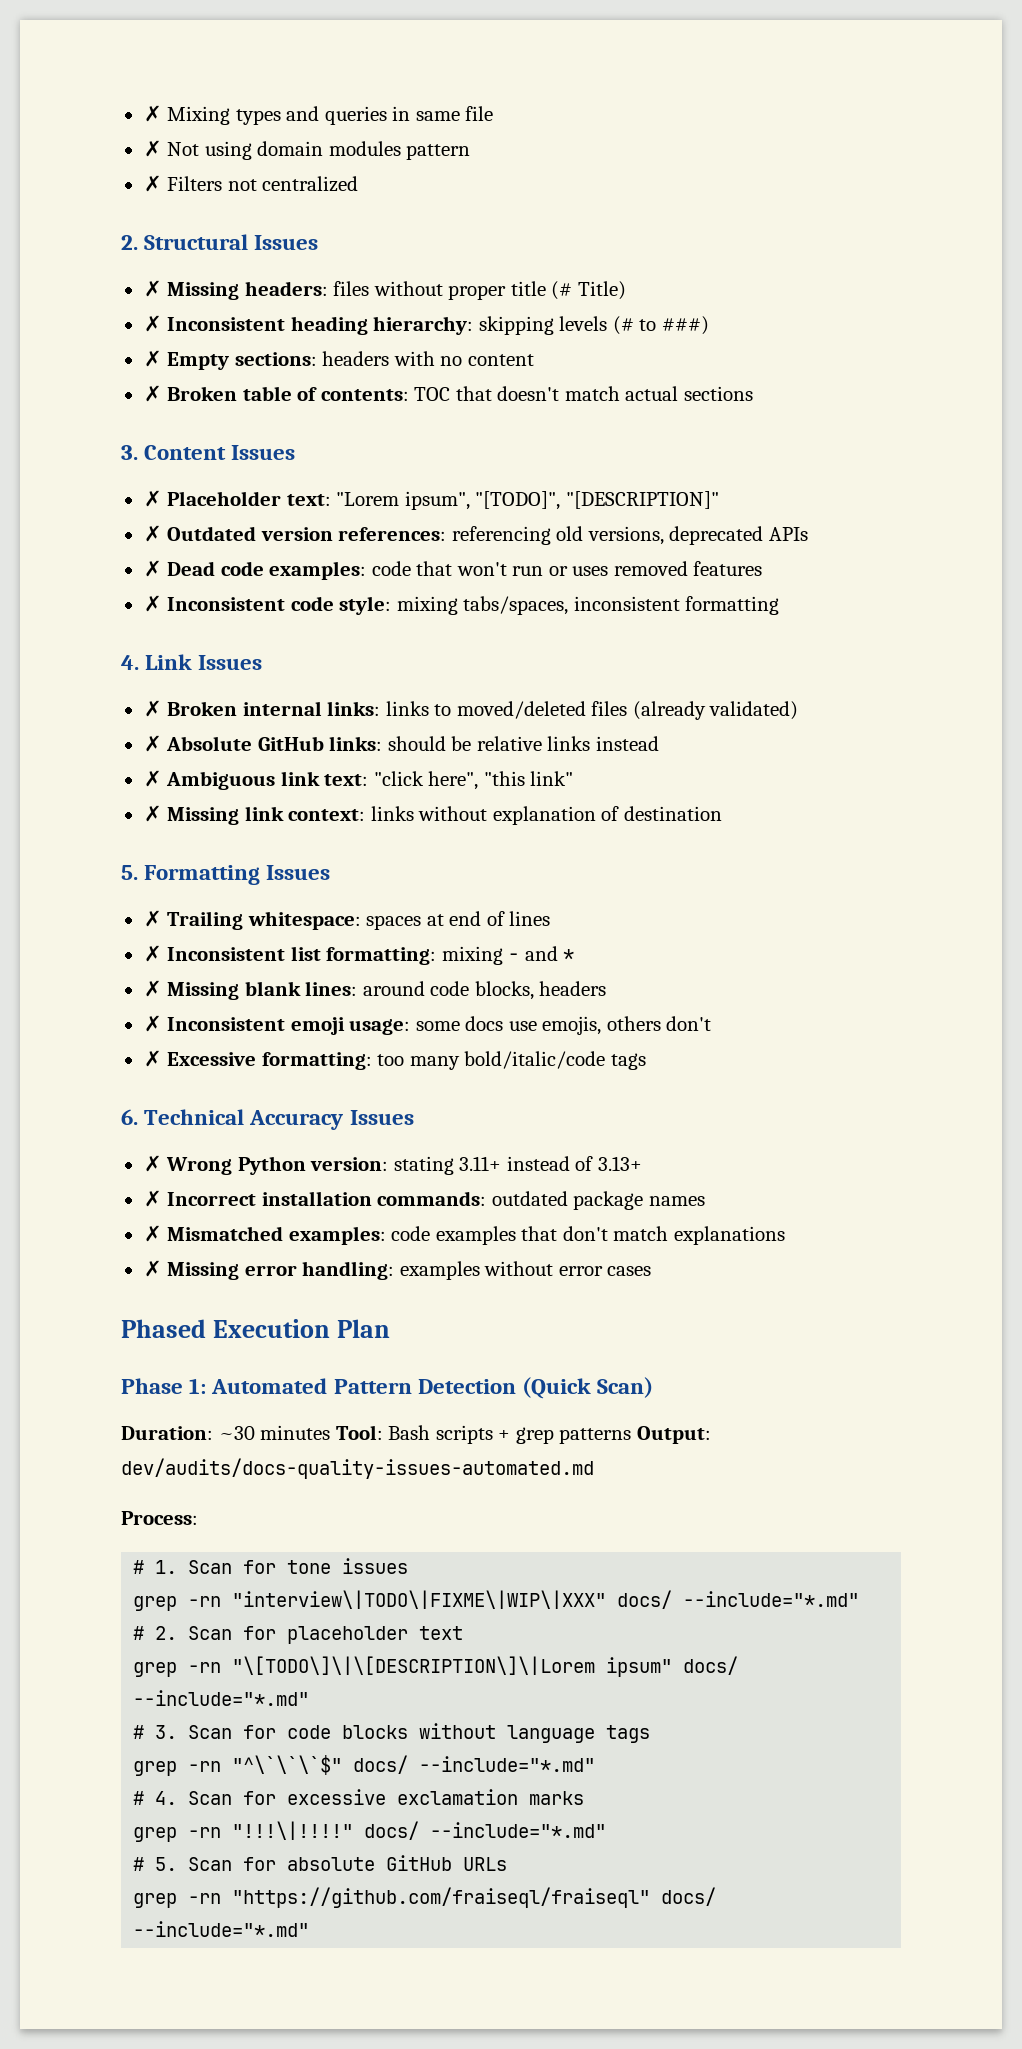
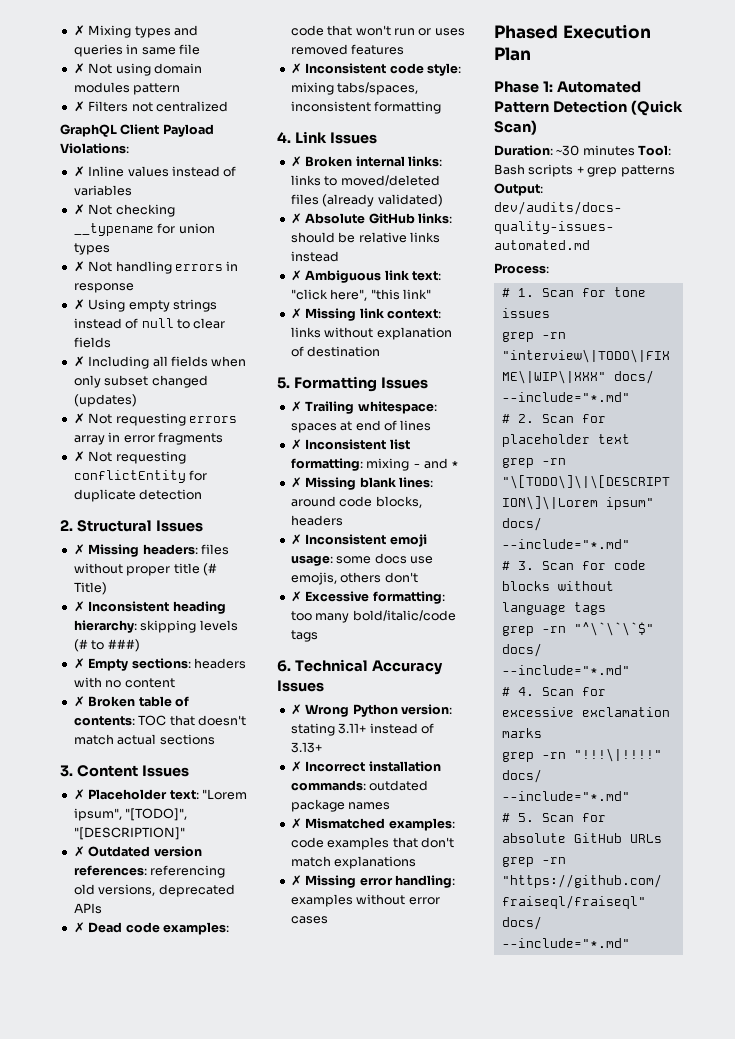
+ GraphQL Client Payload Violations:
+ ✗ Inline values instead of variables
+ ✗ Not checking __typename for union types
+ ✗ Not handling errors in response
+ ✗ Using empty strings instead of null to clear fields
+ ✗ Including all fields when only subset changed (updates)
+ ✗ Not requesting errors array in error fragments
+ ✗ Not requesting conflictEntity for duplicate detection

